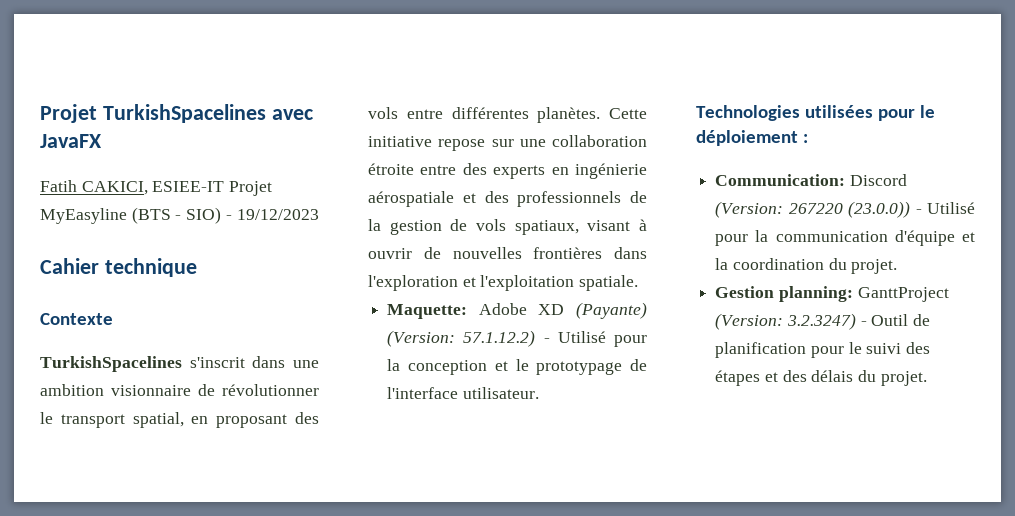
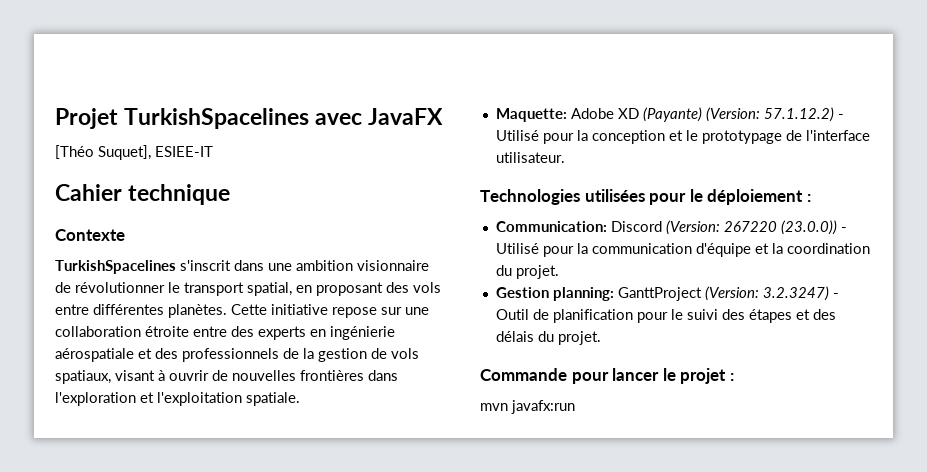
- Fatih CAKICI, ESIEE-IT Projet MyEasyline (BTS - SIO) - 19/12/2023
+ [Théo Suquet], ESIEE-IT
+ Commande pour lancer le projet :
+ mvn javafx:run

